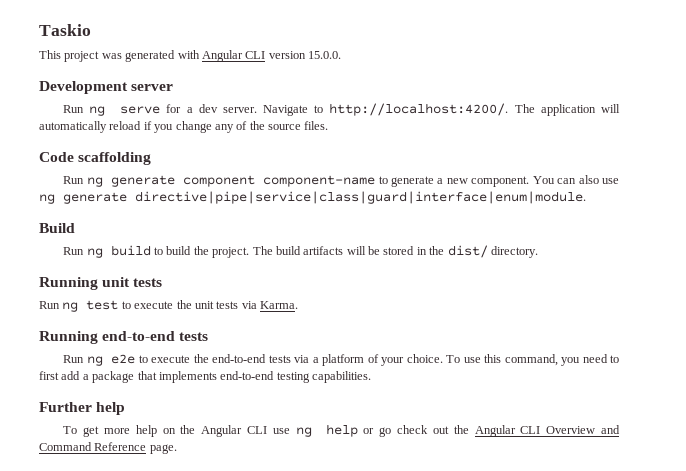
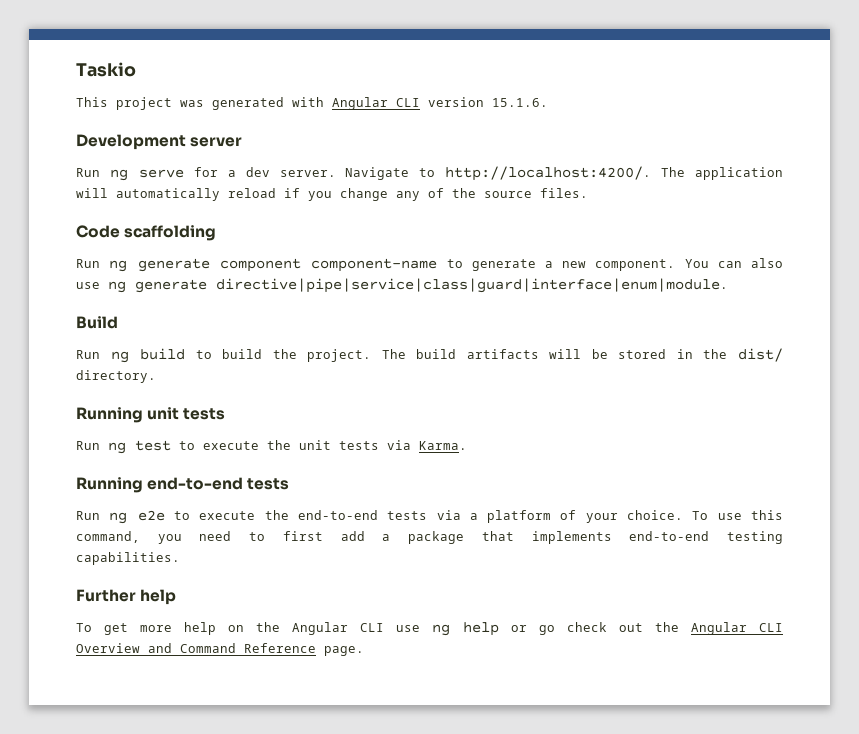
- This project was generated with Angular CLI version 15.0.0.
+ This project was generated with Angular CLI version 15.1.6.

